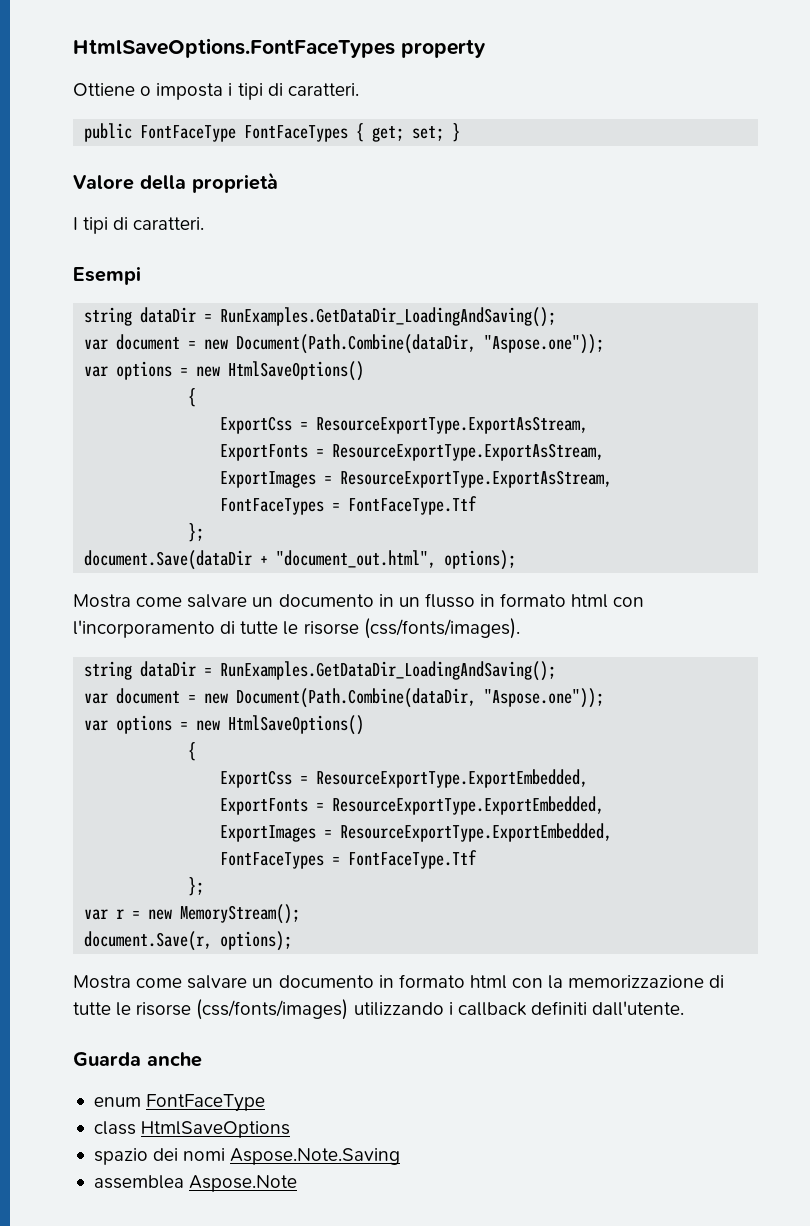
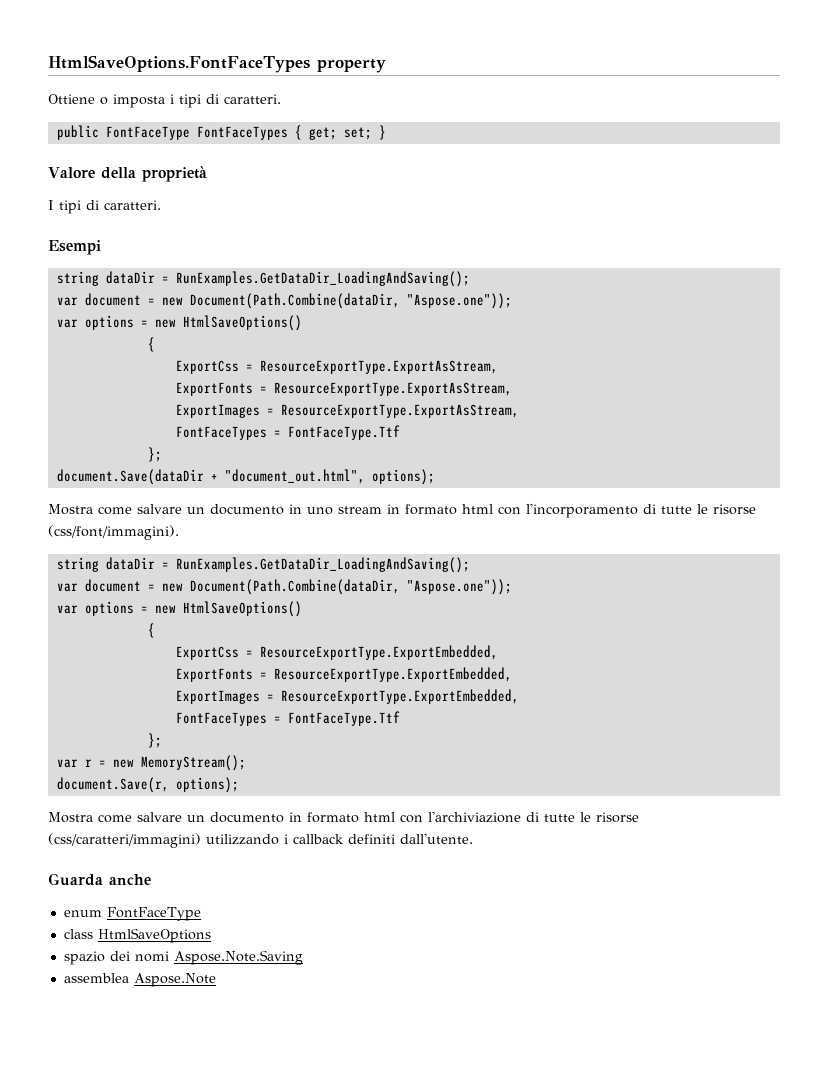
- Mostra come salvare un documento in un flusso in formato html con l'incorporamento di tutte le risorse (css/fonts/images).
+ Mostra come salvare un documento in uno stream in formato html con l'incorporamento di tutte le risorse (css/font/immagini).
- Mostra come salvare un documento in formato html con la memorizzazione di tutte le risorse (css/fonts/images) utilizzando i callback definiti dall'utente.
+ Mostra come salvare un documento in formato html con l'archiviazione di tutte le risorse (css/caratteri/immagini) utilizzando i callback definiti dall'utente.

